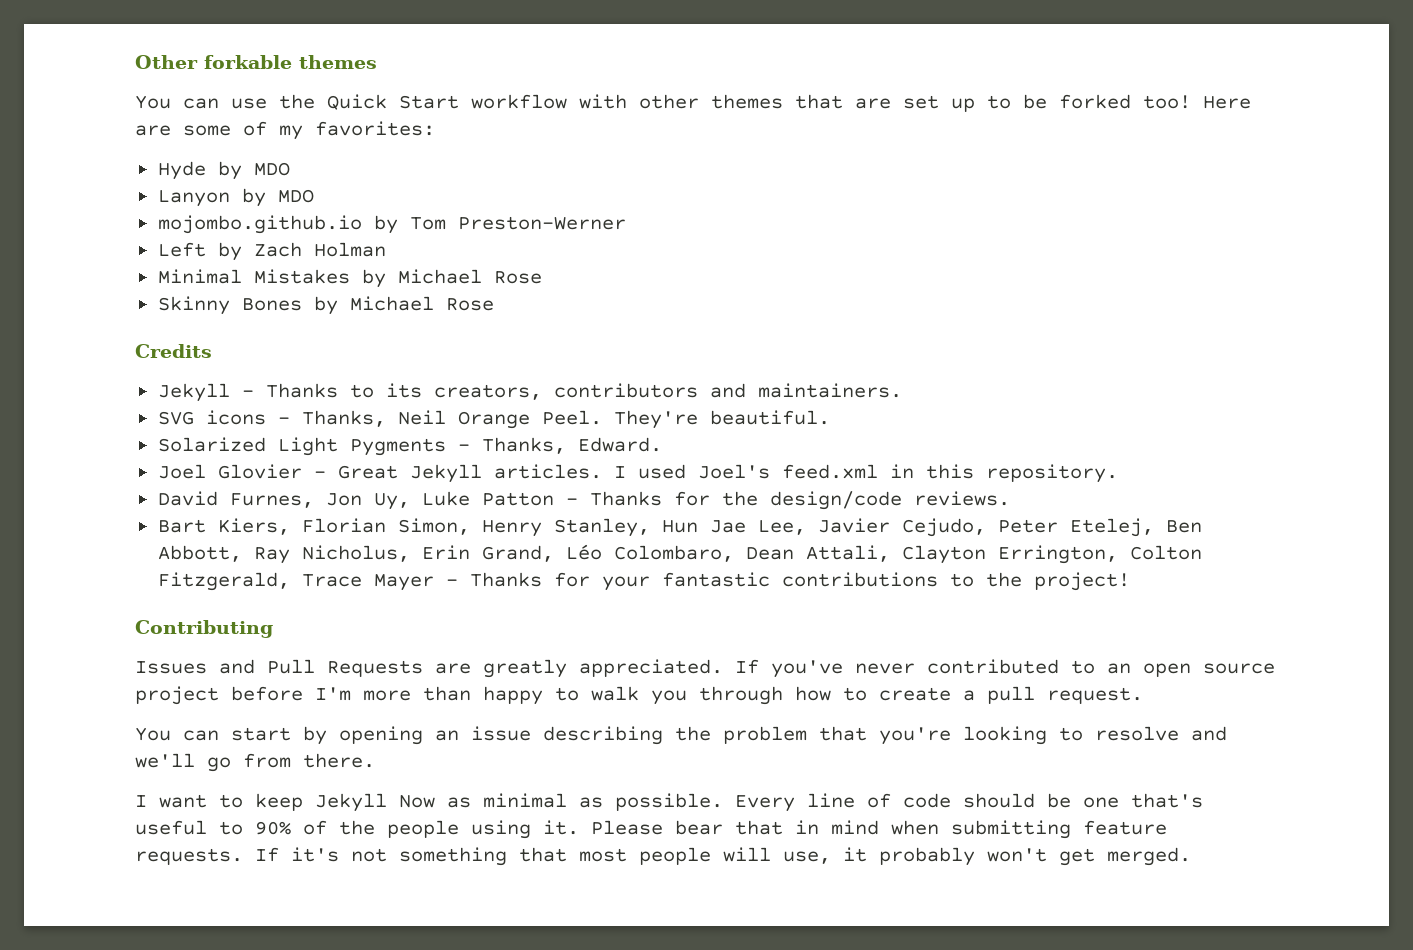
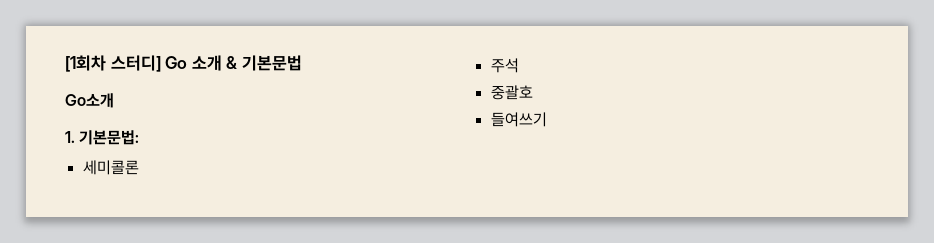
- Other forkable themes
- You can use the Quick Start workflow with other themes that are set up to be forked too! Here are some of my favorites:
- Hyde by MDO
- Lanyon by MDO
- mojombo.github.io by Tom Preston-Werner
- Left by Zach Holman
- Minimal Mistakes by Michael Rose
- Skinny Bones by Michael Rose
- Credits
- Jekyll - Thanks to its creators, contributors and maintainers.
- SVG icons - Thanks, Neil Orange Peel. They're beautiful.
- Solarized Light Pygments - Thanks, Edward.
- Joel Glovier - Great Jekyll articles. I used Joel's feed.xml in this repository.
- David Furnes, Jon Uy, Luke Patton - Thanks for the design/code reviews.
- Bart Kiers, Florian Simon, Henry Stanley, Hun Jae Lee, Javier Cejudo, Peter Etelej, Ben Abbott, Ray Nicholus, Erin Grand, Léo Colombaro, Dean Attali, Clayton Errington, Colton Fitzgerald, Trace Mayer - Thanks for your fantastic contributions to the project!
- Contributing
- Issues and Pull Requests are greatly appreciated. If you've never contributed to an open source project before I'm more than happy to walk you through how to create a pull request.
- You can start by opening an issue describing the problem that you're looking to resolve and we'll go from there.
- I want to keep Jekyll Now as minimal as possible. Every line of code should be one that's useful to 90% of the people using it. Please bear that in mind when submitting feature requests. If it's not something that most people will use, it probably won't get merged.
+ [1회차 스터디] Go 소개 & 기본문법
+ Go소개
+ 1. 기본문법:
+ 세미콜론
+ 주석
+ 중괄호
+ 들여쓰기

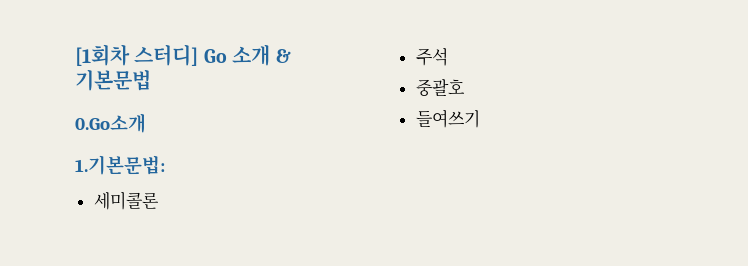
- Go소개
- 1. 기본문법:
+ 0.Go소개
+ 1.기본문법:

